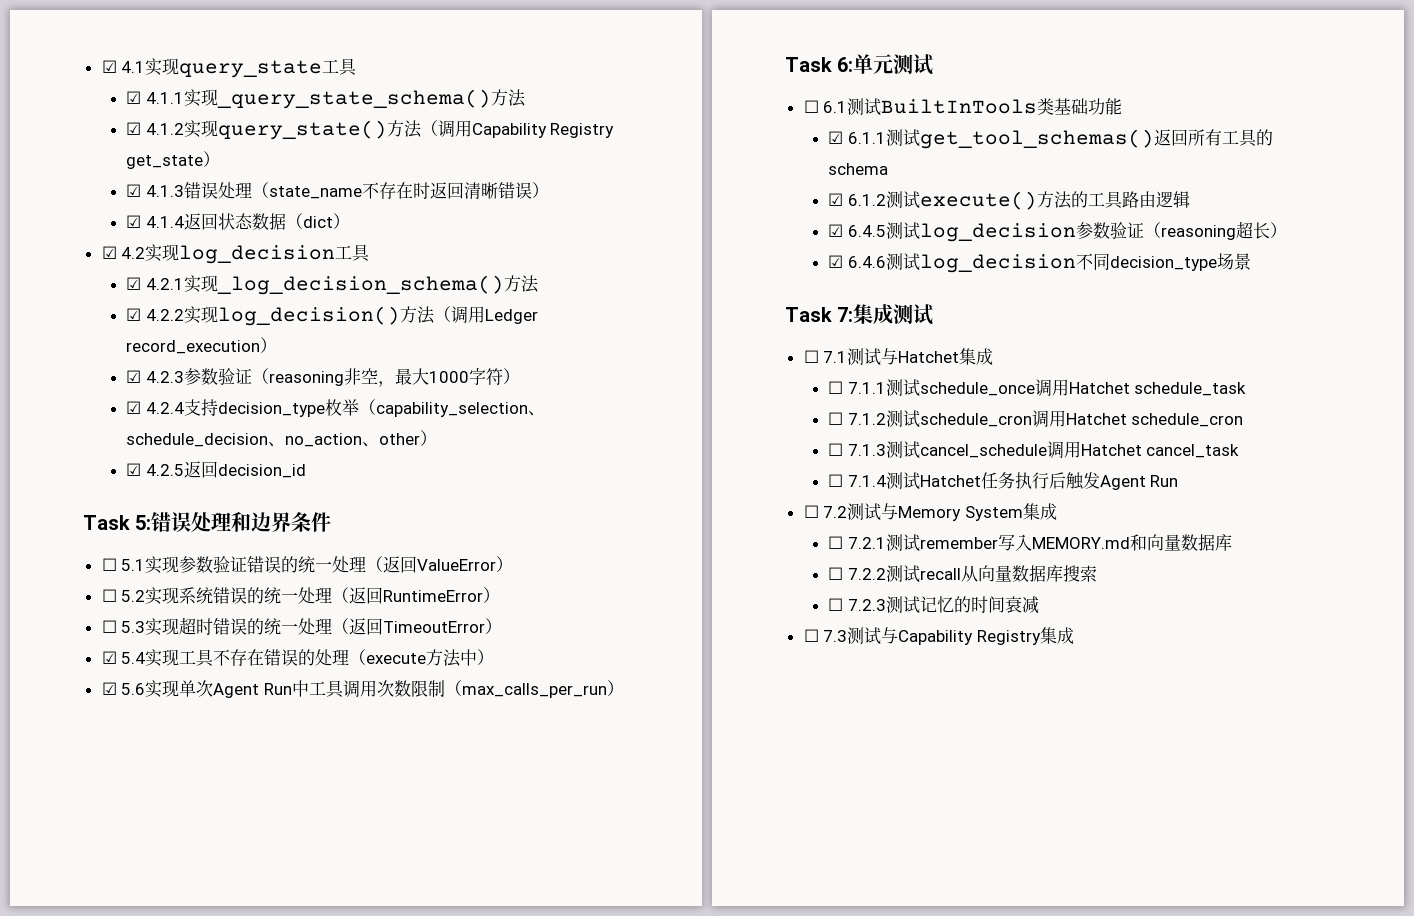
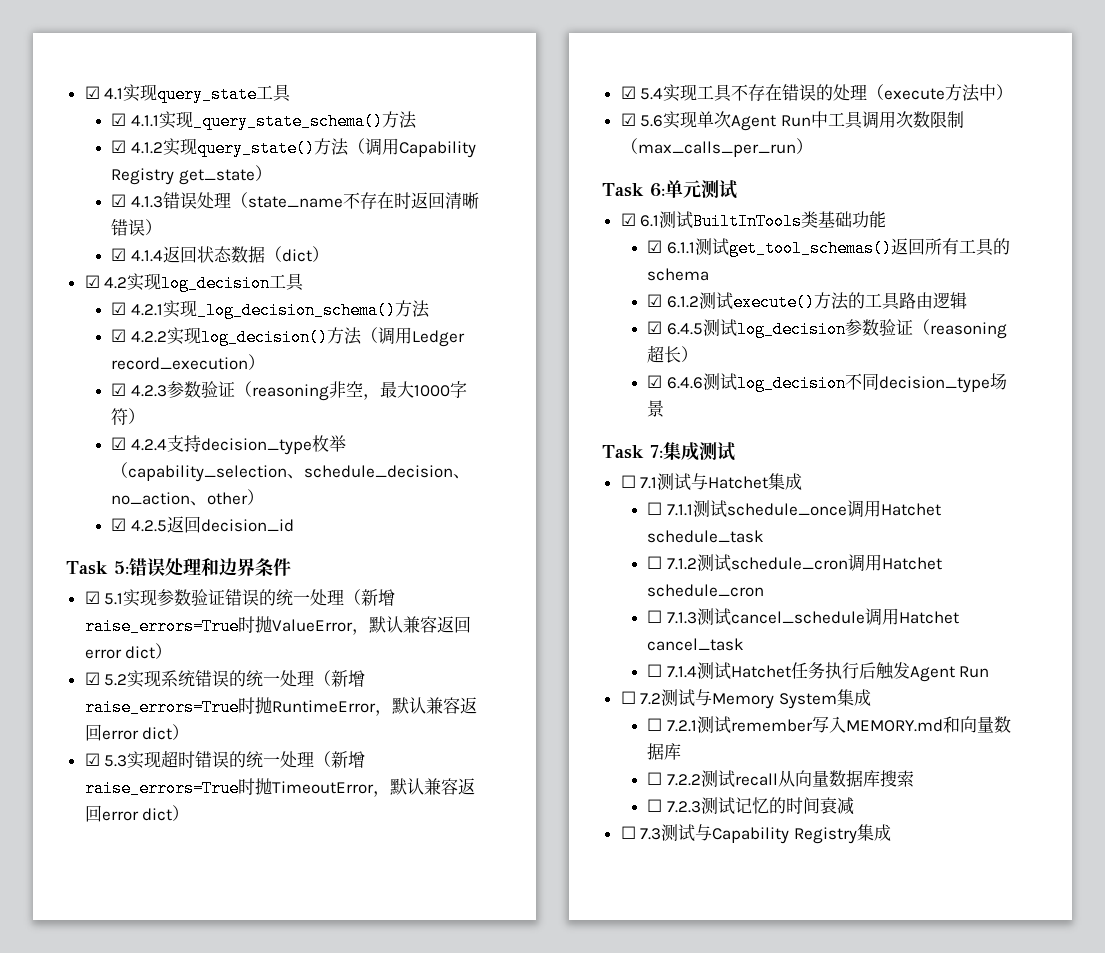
- ☐ 5.1实现参数验证错误的统一处理（返回ValueError）
- ☐ 5.2实现系统错误的统一处理（返回RuntimeError）
- ☐ 5.3实现超时错误的统一处理（返回TimeoutError）
+ ☑ 5.1实现参数验证错误的统一处理（新增raise_errors=True时抛ValueError，默认兼容返回error dict）
+ ☑ 5.2实现系统错误的统一处理（新增raise_errors=True时抛RuntimeError，默认兼容返回error dict）
+ ☑ 5.3实现超时错误的统一处理（新增raise_errors=True时抛TimeoutError，默认兼容返回error dict）
- ☐ 6.1测试BuiltInTools类基础功能
+ ☑ 6.1测试BuiltInTools类基础功能

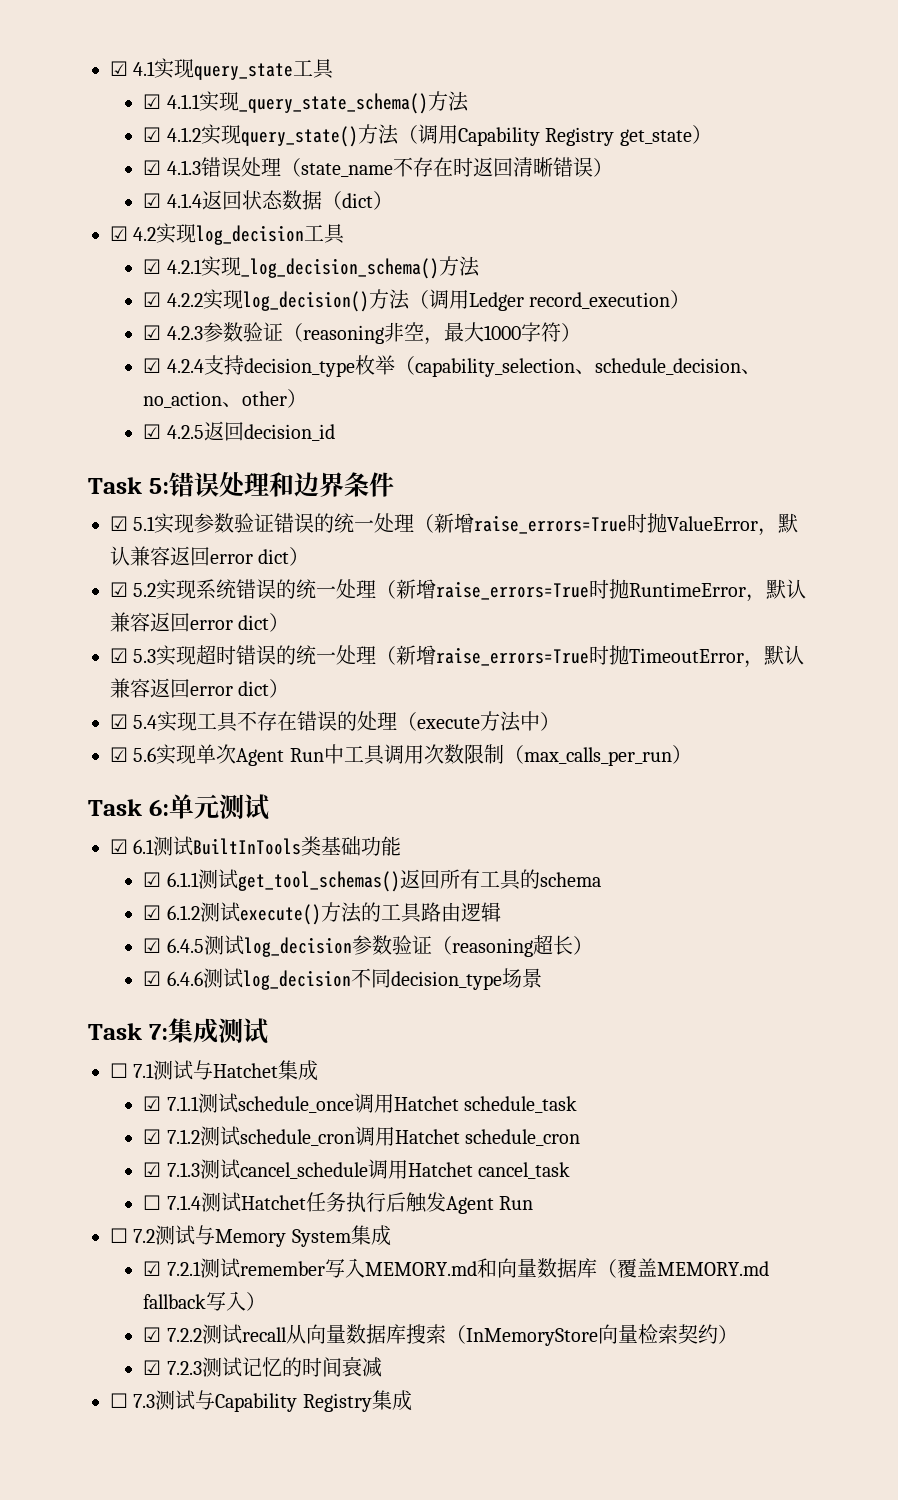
- ☐ 7.1.1测试schedule_once调用Hatchet schedule_task
+ ☑ 7.1.1测试schedule_once调用Hatchet schedule_task
- ☐ 7.1.2测试schedule_cron调用Hatchet schedule_cron
+ ☑ 7.1.2测试schedule_cron调用Hatchet schedule_cron
- ☐ 7.1.3测试cancel_schedule调用Hatchet cancel_task
+ ☑ 7.1.3测试cancel_schedule调用Hatchet cancel_task
- ☐ 7.2.1测试remember写入MEMORY.md和向量数据库
- ☐ 7.2.2测试recall从向量数据库搜索
- ☐ 7.2.3测试记忆的时间衰减
+ ☑ 7.2.1测试remember写入MEMORY.md和向量数据库（覆盖MEMORY.md fallback写入）
+ ☑ 7.2.2测试recall从向量数据库搜索（InMemoryStore向量检索契约）
+ ☑ 7.2.3测试记忆的时间衰减

